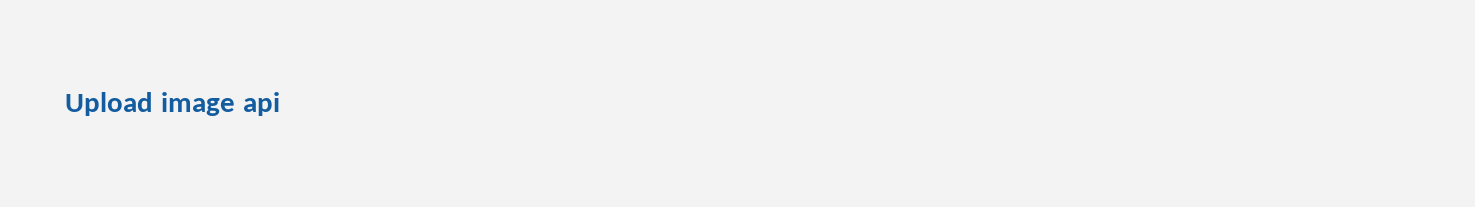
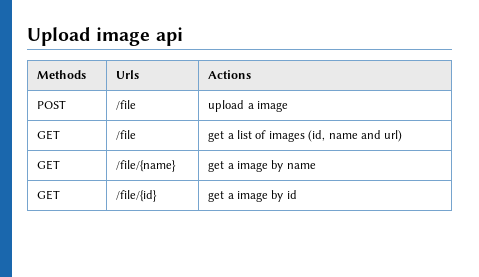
+ Methods | Urls | Actions
+ POST | /file | upload a image
+ GET | /file | get a list of images (id, name and url)
+ GET | /file/{name} | get a image by name
+ GET | /file/{id} | get a image by id

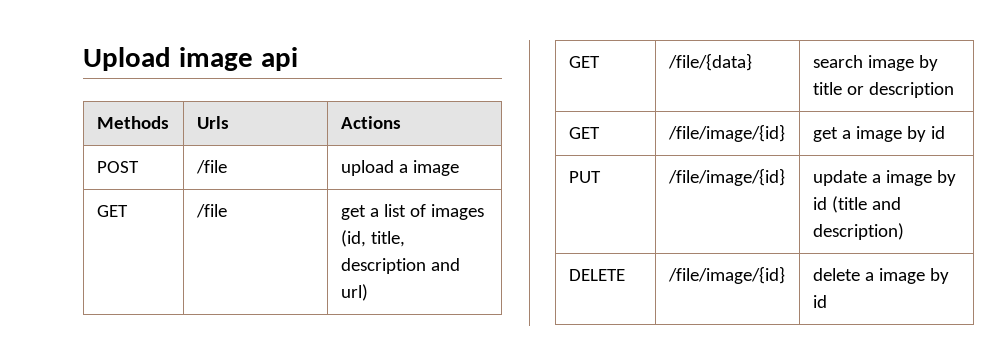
- GET | /file | get a list of images (id, name and url)
+ GET | /file | get a list of images (id, title, description and url)
- GET | /file/{name} | get a image by name
- GET | /file/{id} | get a image by id
+ GET | /file/{data} | search image by title or description
+ GET | /file/image/{id} | get a image by id
+ PUT | /file/image/{id} | update a image by id (title and description)
+ DELETE | /file/image/{id} | delete a image by id

